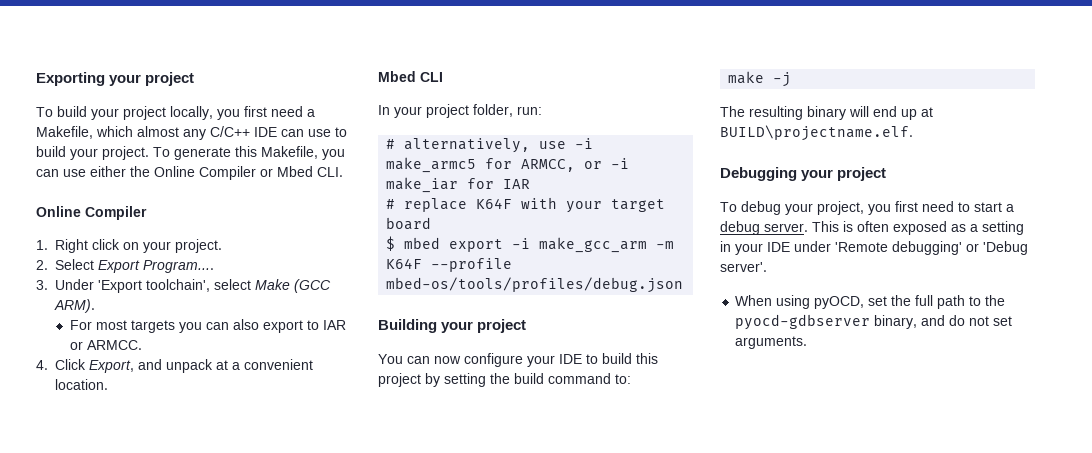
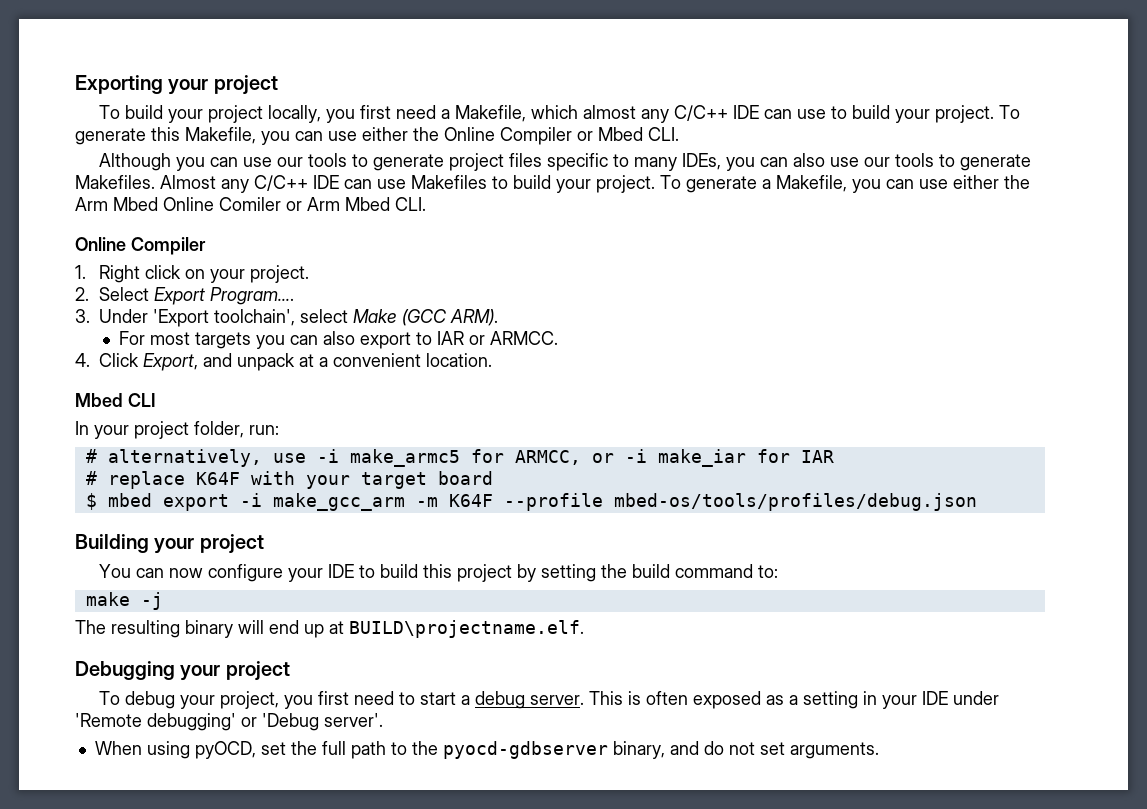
+ Although you can use our tools to generate project files specific to many IDEs, you can also use our tools to generate Makefiles. Almost any C/C++ IDE can use Makefiles to build your project. To generate a Makefile, you can use either the Arm Mbed Online Comiler or Arm Mbed CLI.

